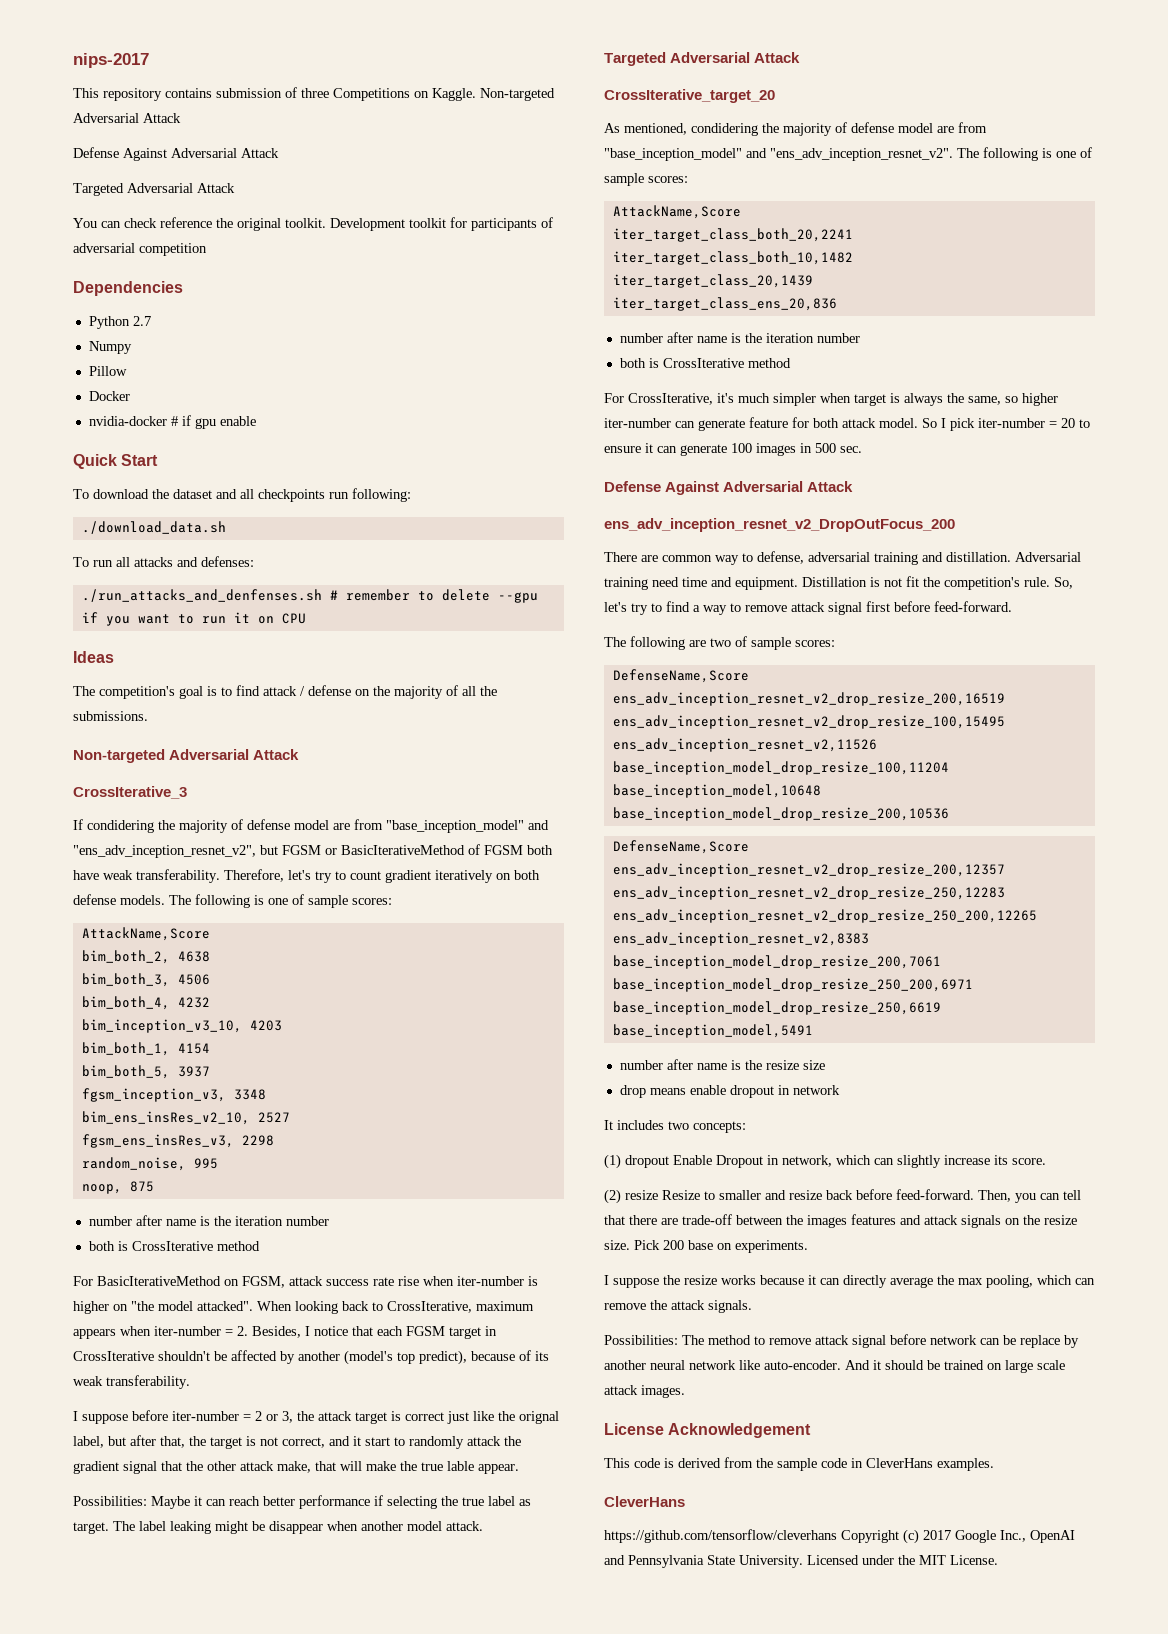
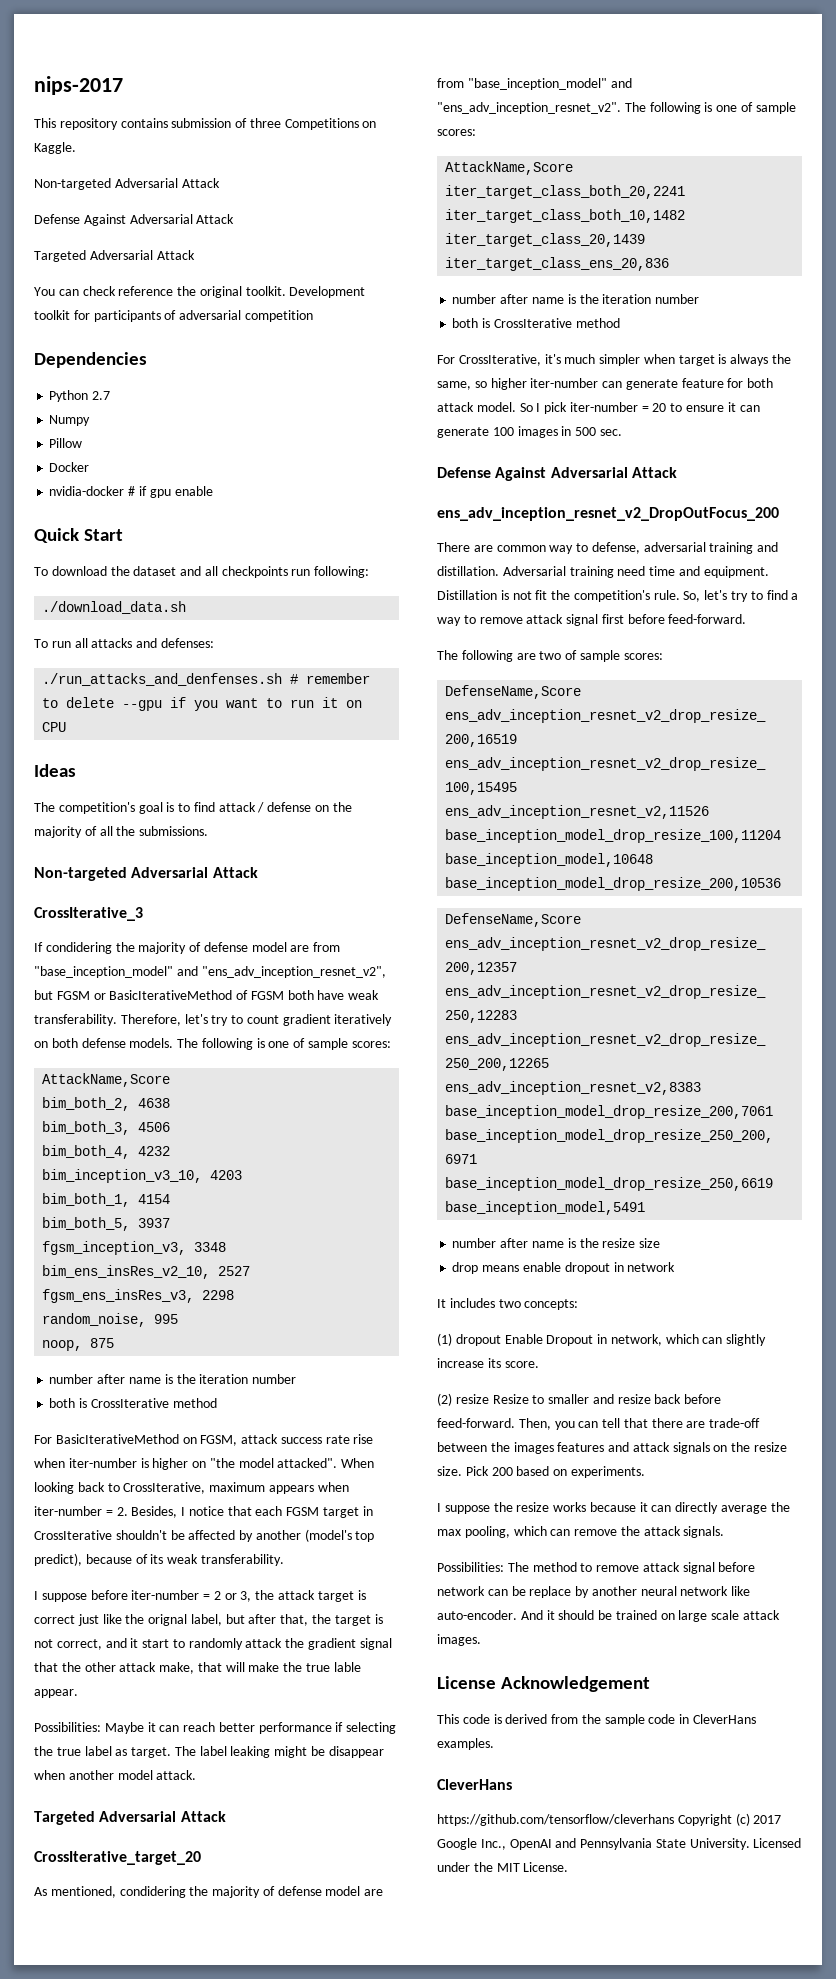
- This repository contains submission of three Competitions on Kaggle. Non-targeted Adversarial Attack
+ This repository contains submission of three Competitions on Kaggle.
+ Non-targeted Adversarial Attack
- Pick 200 base on experiments.
+ Pick 200 based on experiments.

